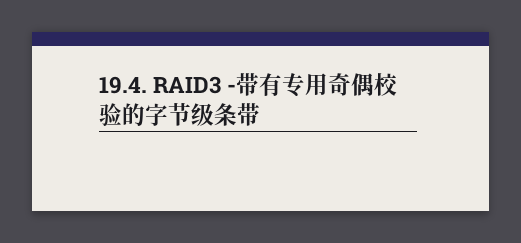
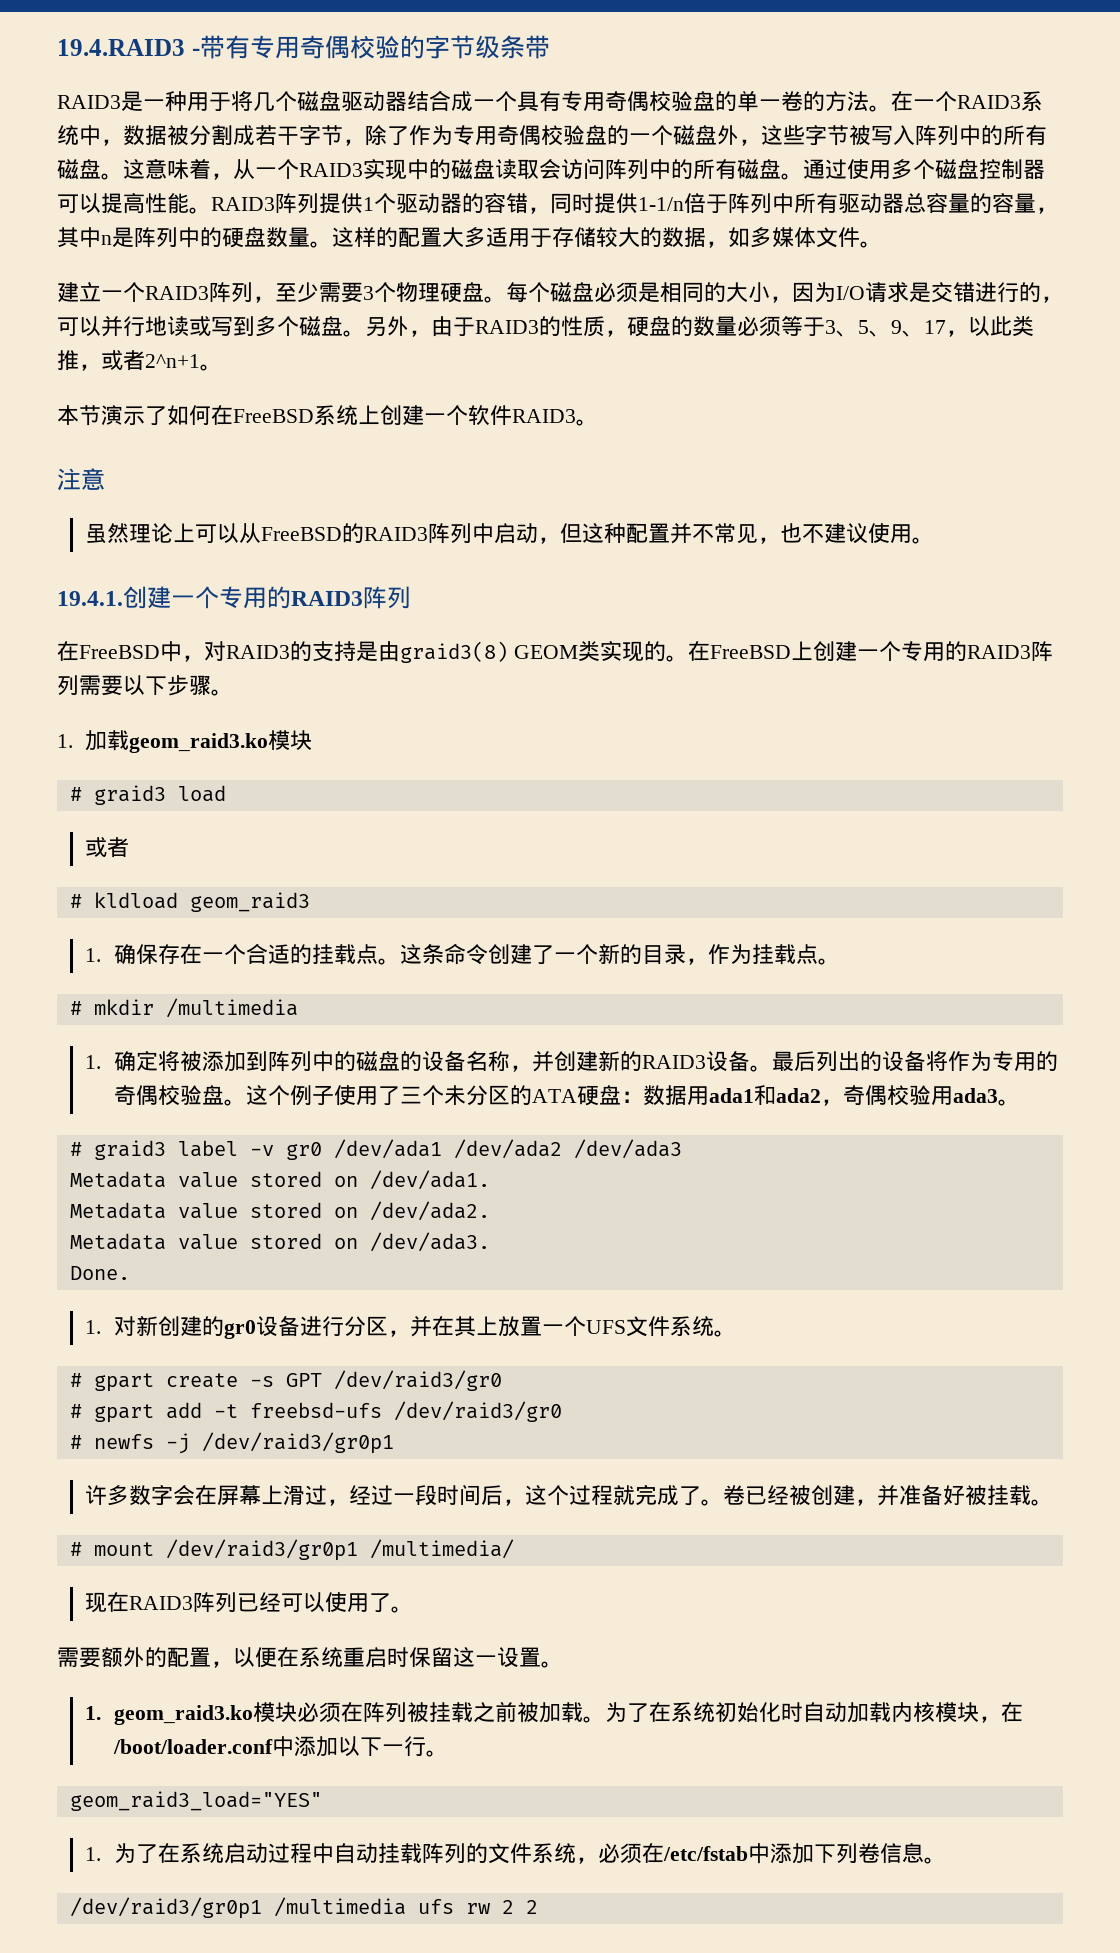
- 19.4. RAID3 -带有专用奇偶校验的字节级条带
+ 19.4.RAID3 -带有专用奇偶校验的字节级条带
+ RAID3是一种用于将几个磁盘驱动器结合成一个具有专用奇偶校验盘的单一卷的方法。在一个RAID3系统中，数据被分割成若干字节，除了作为专用奇偶校验盘的一个磁盘外，这些字节被写入阵列中的所有磁盘。这意味着，从一个RAID3实现中的磁盘读取会访问阵列中的所有磁盘。通过使用多个磁盘控制器可以提高性能。RAID3阵列提供1个驱动器的容错，同时提供1-1/n倍于阵列中所有驱动器总容量的容量，其中n是阵列中的硬盘数量。这样的配置大多适用于存储较大的数据，如多媒体文件。
+ 建立一个RAID3阵列，至少需要3个物理硬盘。每个磁盘必须是相同的大小，因为I/O请求是交错进行的，可以并行地读或写到多个磁盘。另外，由于RAID3的性质，硬盘的数量必须等于3、5、9、17，以此类推，或者2^n+1。
+ 本节演示了如何在FreeBSD系统上创建一个软件RAID3。
+ 注意
+ 虽然理论上可以从FreeBSD的RAID3阵列中启动，但这种配置并不常见，也不建议使用。
+ 19.4.1.创建一个专用的RAID3阵列
+ 在FreeBSD中，对RAID3的支持是由graid3(8) GEOM类实现的。在FreeBSD上创建一个专用的RAID3阵列需要以下步骤。
+ 1.加载geom_raid3.ko模块
+ # graid3 load
+ 或者
+ # kldload geom_raid3
+ 1.确保存在一个合适的挂载点。这条命令创建了一个新的目录，作为挂载点。
+ # mkdir /multimedia
+ 1.确定将被添加到阵列中的磁盘的设备名称，并创建新的RAID3设备。最后列出的设备将作为专用的奇偶校验盘。这个例子使用了三个未分区的ATA硬盘：数据用ada1和ada2，奇偶校验用ada3。
+ # graid3 label -v gr0 /dev/ada1 /dev/ada2 /dev/ada3
+ Metadata value stored on /dev/ada1.
+ Metadata value stored on /dev/ada2.
+ Metadata value stored on /dev/ada3.
+ Done.
+ 1.对新创建的gr0设备进行分区，并在其上放置一个UFS文件系统。
+ # gpart create -s GPT /dev/raid3/gr0
+ # gpart add -t freebsd-ufs /dev/raid3/gr0
+ # newfs -j /dev/raid3/gr0p1
+ 许多数字会在屏幕上滑过，经过一段时间后，这个过程就完成了。卷已经被创建，并准备好被挂载。
+ # mount /dev/raid3/gr0p1 /multimedia/
+ 现在RAID3阵列已经可以使用了。
+ 需要额外的配置，以便在系统重启时保留这一设置。
+ 1. geom_raid3.ko模块必须在阵列被挂载之前被加载。为了在系统初始化时自动加载内核模块，在/boot/loader.conf中添加以下一行。
+ geom_raid3_load="YES"
+ 1.为了在系统启动过程中自动挂载阵列的文件系统，必须在/etc/fstab中添加下列卷信息。
+ /dev/raid3/gr0p1 /multimedia ufs rw 2 2

